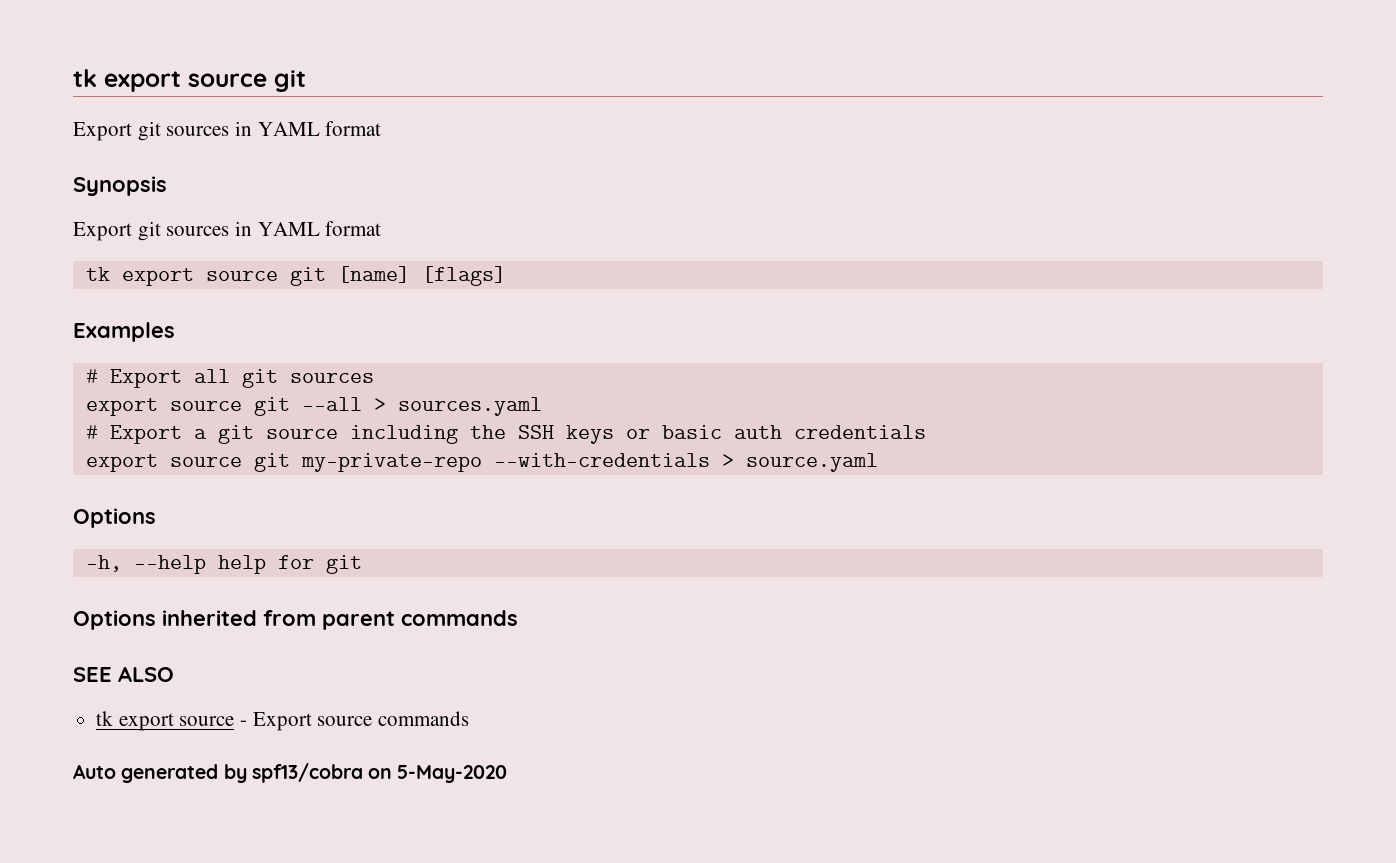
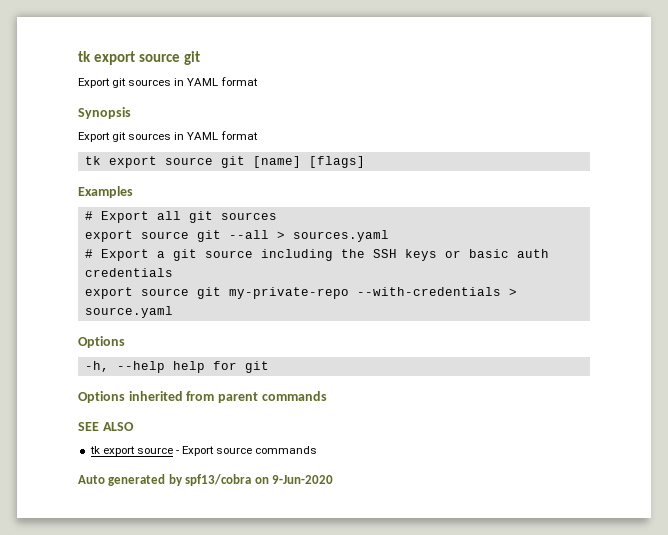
- Auto generated by spf13/cobra on 5-May-2020
+ Auto generated by spf13/cobra on 9-Jun-2020

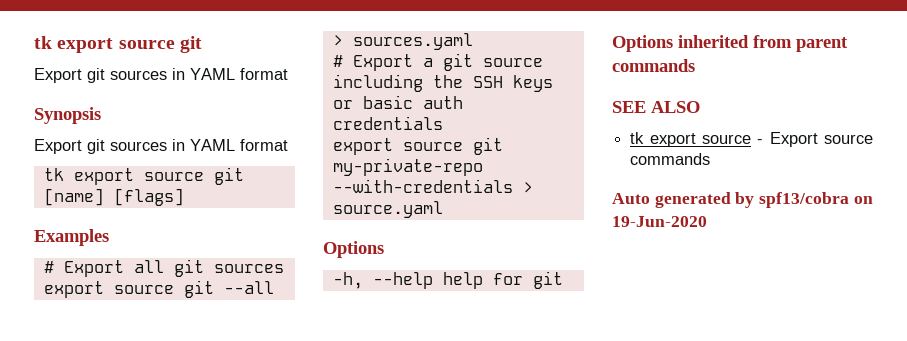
- Auto generated by spf13/cobra on 9-Jun-2020
+ Auto generated by spf13/cobra on 19-Jun-2020

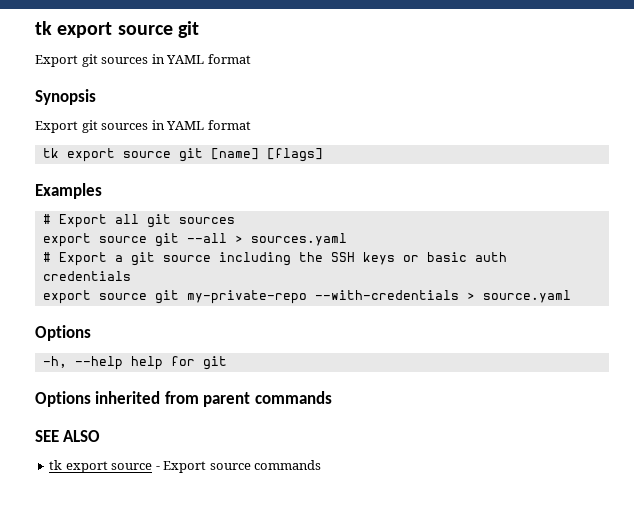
- Auto generated by spf13/cobra on 19-Jun-2020

